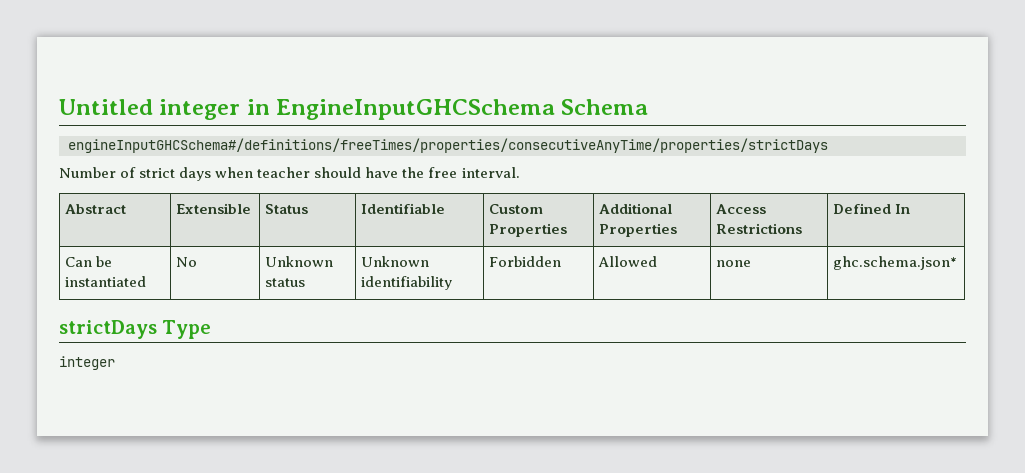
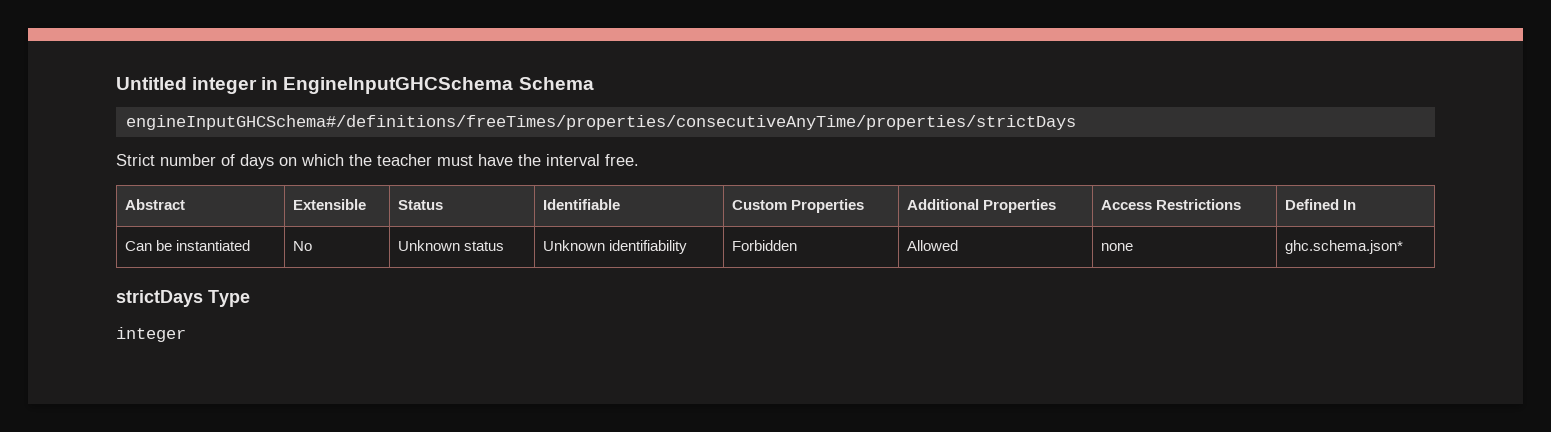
- Number of strict days when teacher should have the free interval.
+ Strict number of days on which the teacher must have the interval free.

